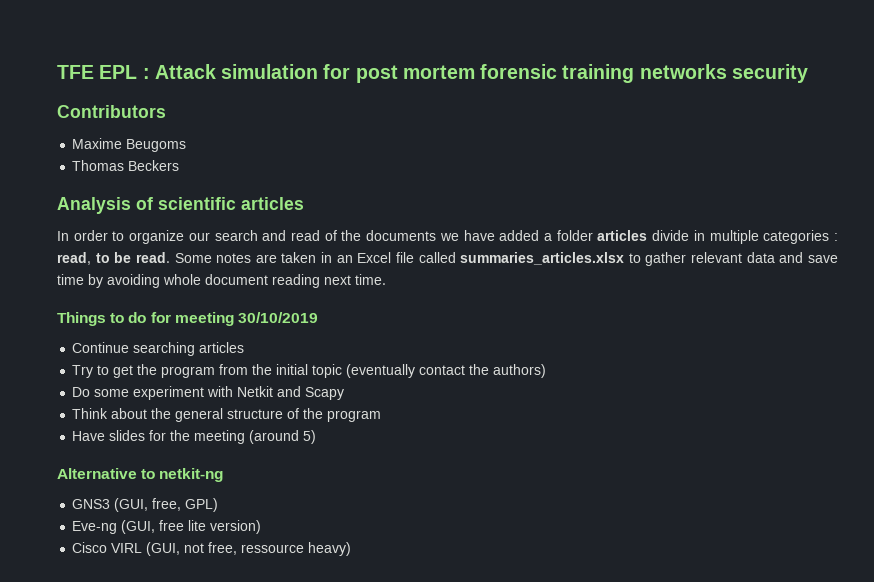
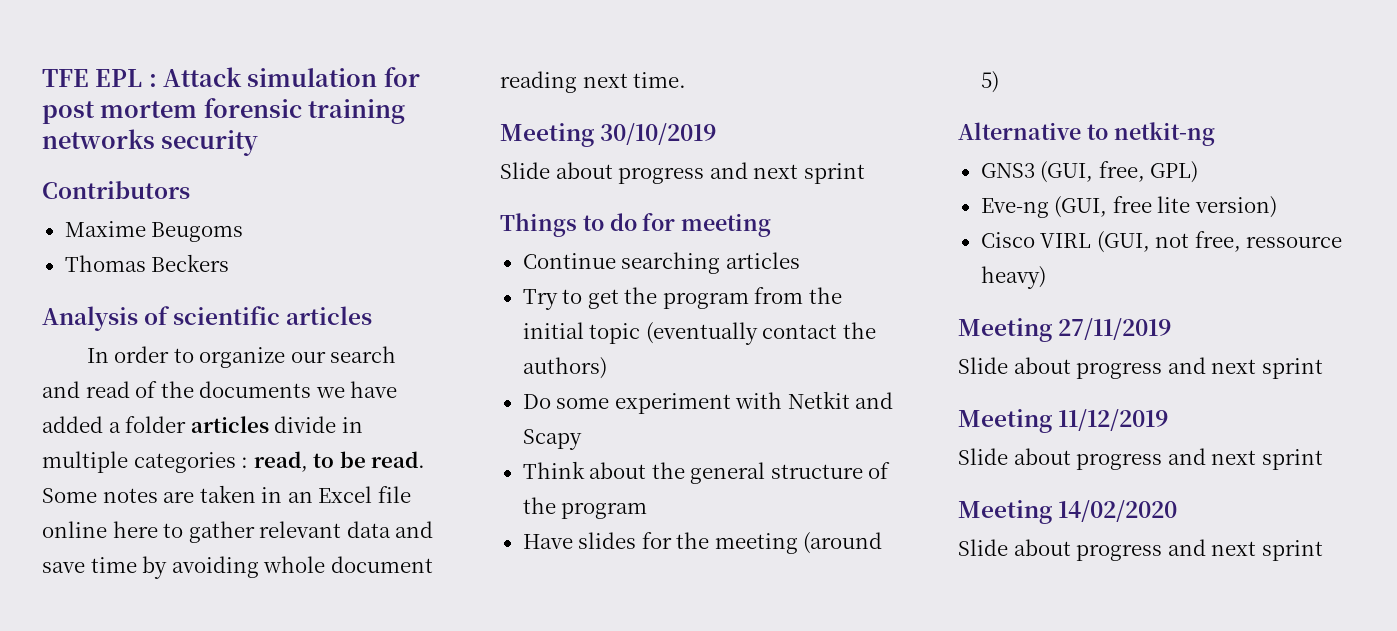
- Some notes are taken in an Excel file called summaries_articles.xlsx to gather relevant data and save time by avoiding whole document reading next time.
+ Some notes are taken in an Excel file online here to gather relevant data and save time by avoiding whole document reading next time.
+ Meeting 30/10/2019
+ Slide about progress and next sprint
- Things to do for meeting 30/10/2019
+ Things to do for meeting
+ Meeting 27/11/2019
+ Slide about progress and next sprint
+ Meeting 11/12/2019
+ Slide about progress and next sprint
+ Meeting 14/02/2020
+ Slide about progress and next sprint

